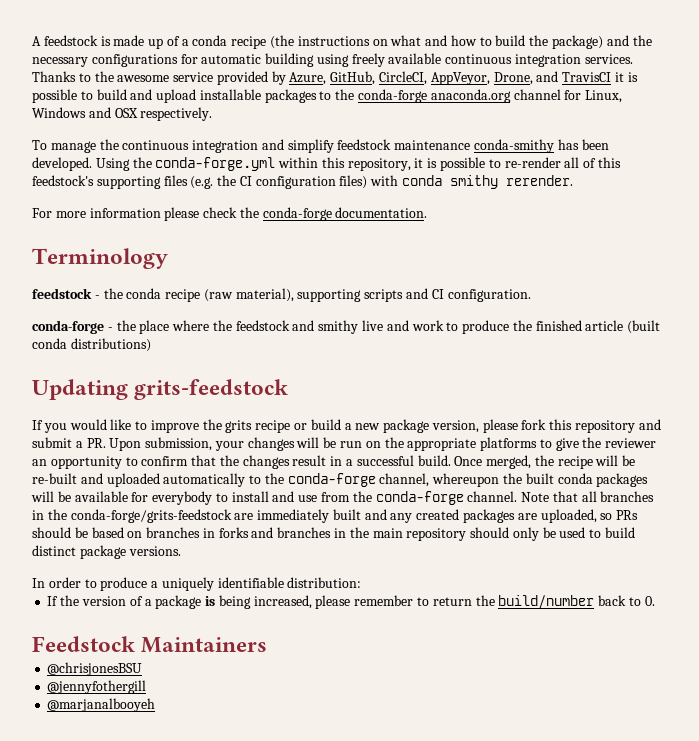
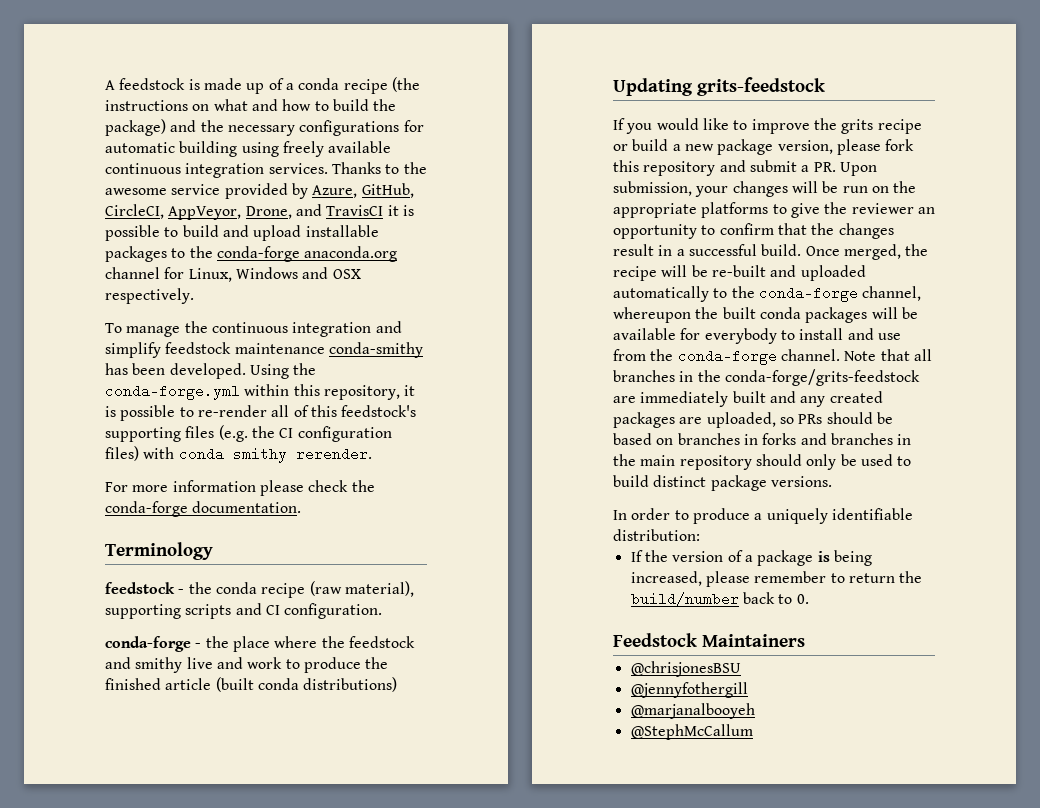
+ @StephMcCallum

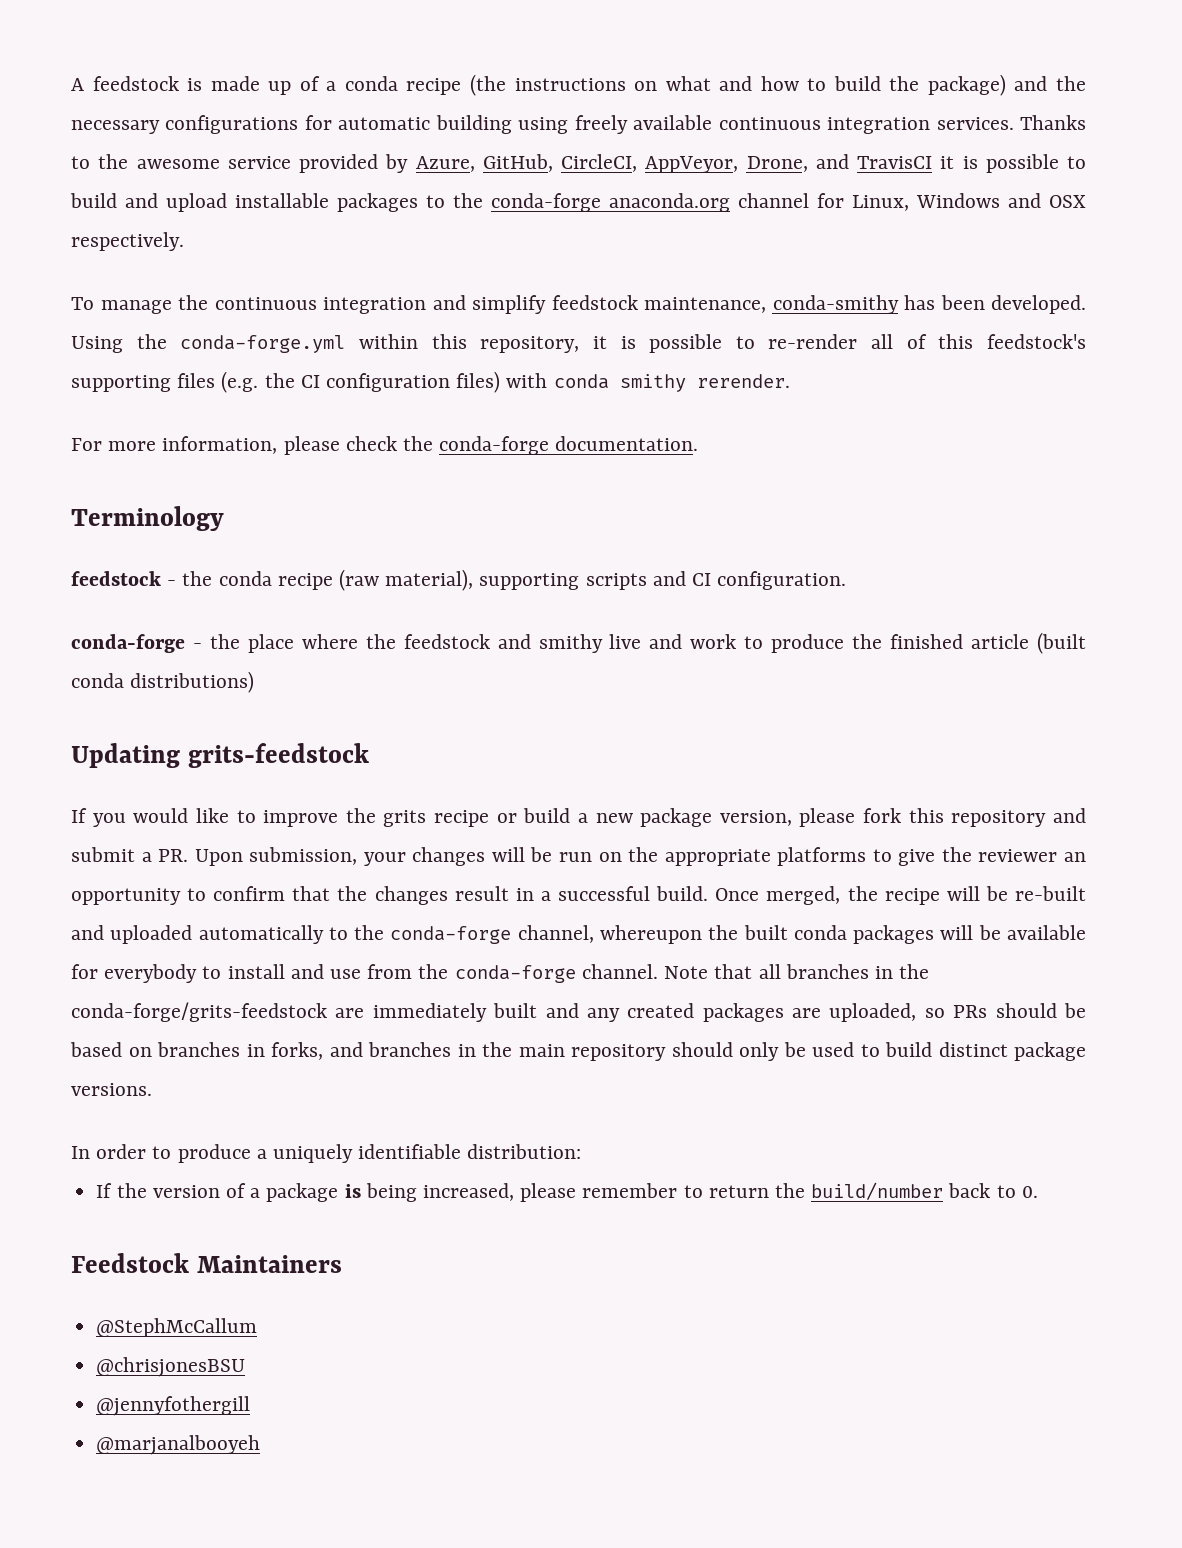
- To manage the continuous integration and simplify feedstock maintenance conda-smithy has been developed.
+ To manage the continuous integration and simplify feedstock maintenance, conda-smithy has been developed.
- For more information please check the conda-forge documentation.
+ For more information, please check the conda-forge documentation.
- Note that all branches in the conda-forge/grits-feedstock are immediately built and any created packages are uploaded, so PRs should be based on branches in forks and branches in the main repository should only be used to build distinct package versions.
+ Note that all branches in the conda-forge/grits-feedstock are immediately built and any created packages are uploaded, so PRs should be based on branches in forks, and branches in the main repository should only be used to build distinct package versions.
+ @StephMcCallum
- @StephMcCallum

